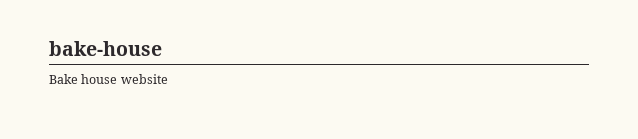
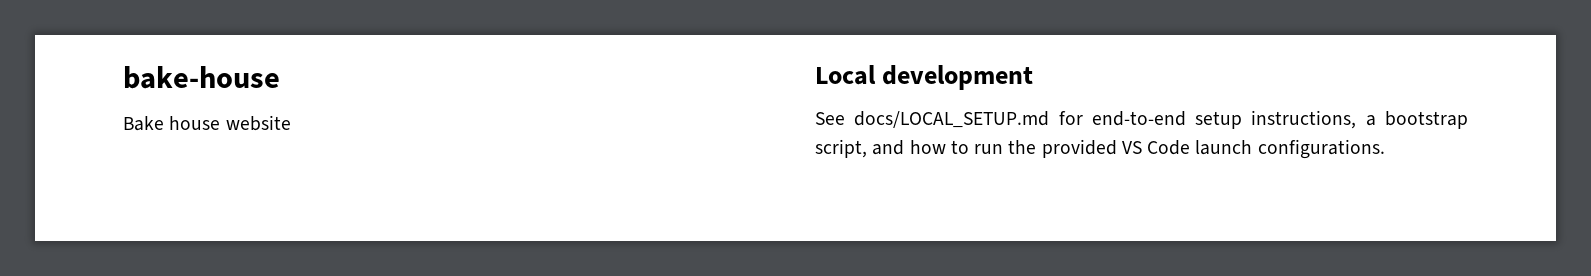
+ Local development
+ See docs/LOCAL_SETUP.md for end-to-end setup instructions, a bootstrap script, and how to run the provided VS Code launch configurations.

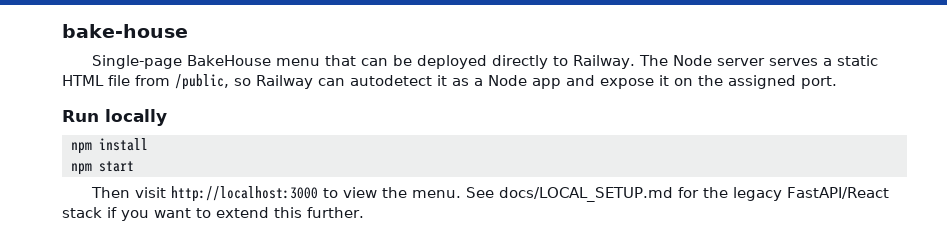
- Bake house website
- Local development
- See docs/LOCAL_SETUP.md for end-to-end setup instructions, a bootstrap script, and how to run the provided VS Code launch configurations.
+ Single-page BakeHouse menu that can be deployed directly to Railway. The Node server serves a static HTML file from /public, so Railway can autodetect it as a Node app and expose it on the assigned port.
+ Run locally
+ npm install
+ npm start
+ Then visit http://localhost:3000 to view the menu. See docs/LOCAL_SETUP.md for the legacy FastAPI/React stack if you want to extend this further.

